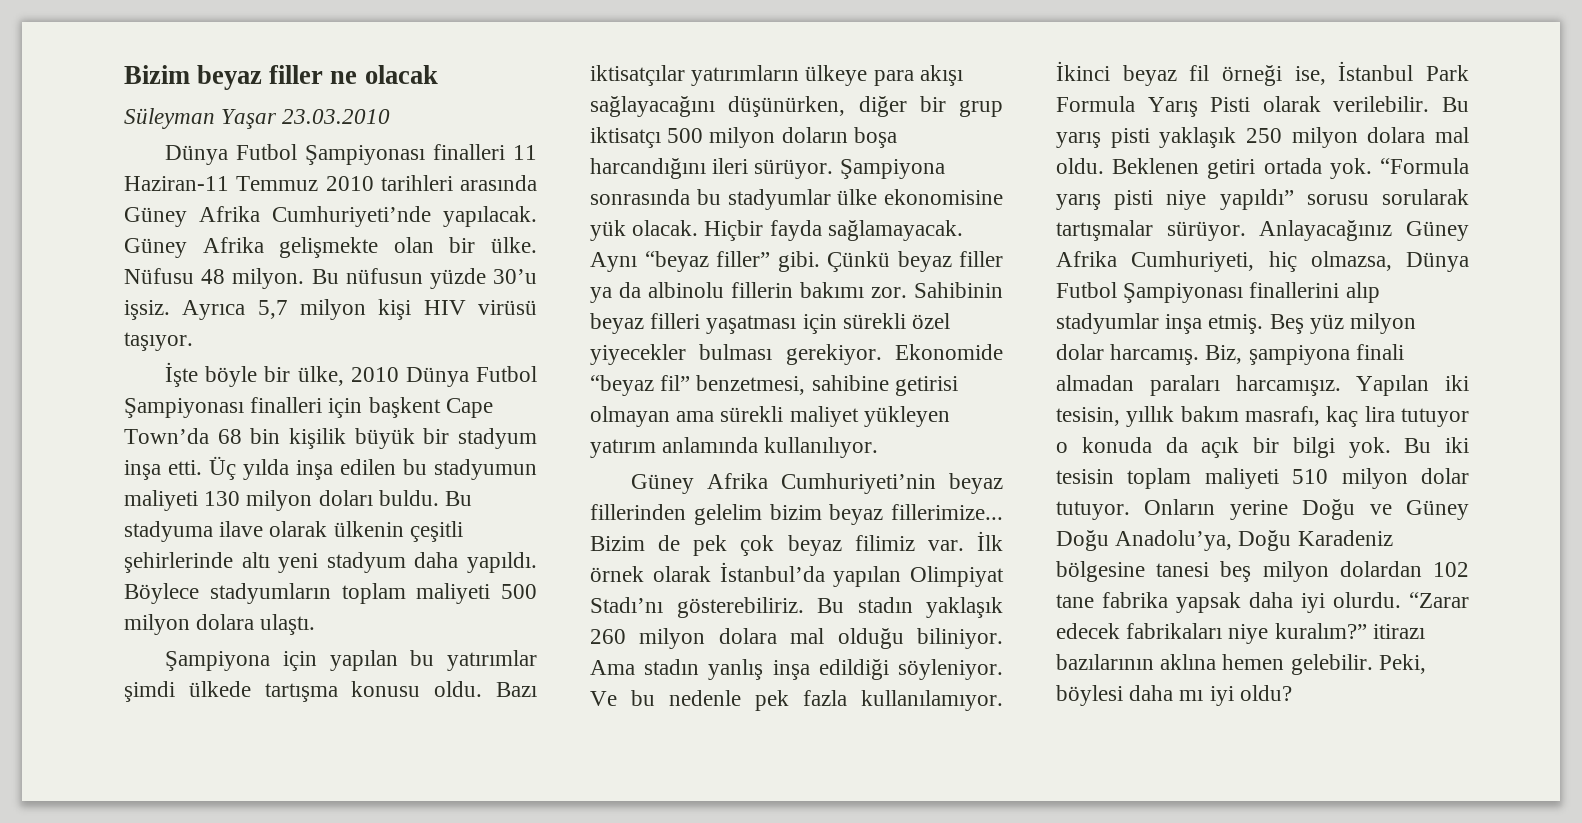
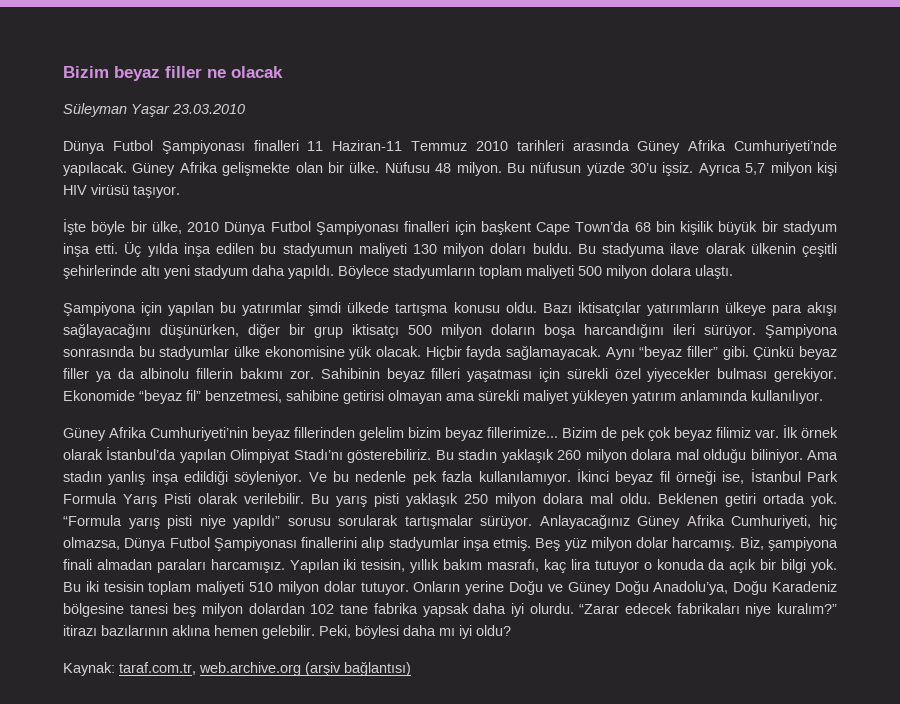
+ Kaynak: taraf.com.tr, web.archive.org (arşiv bağlantısı)

